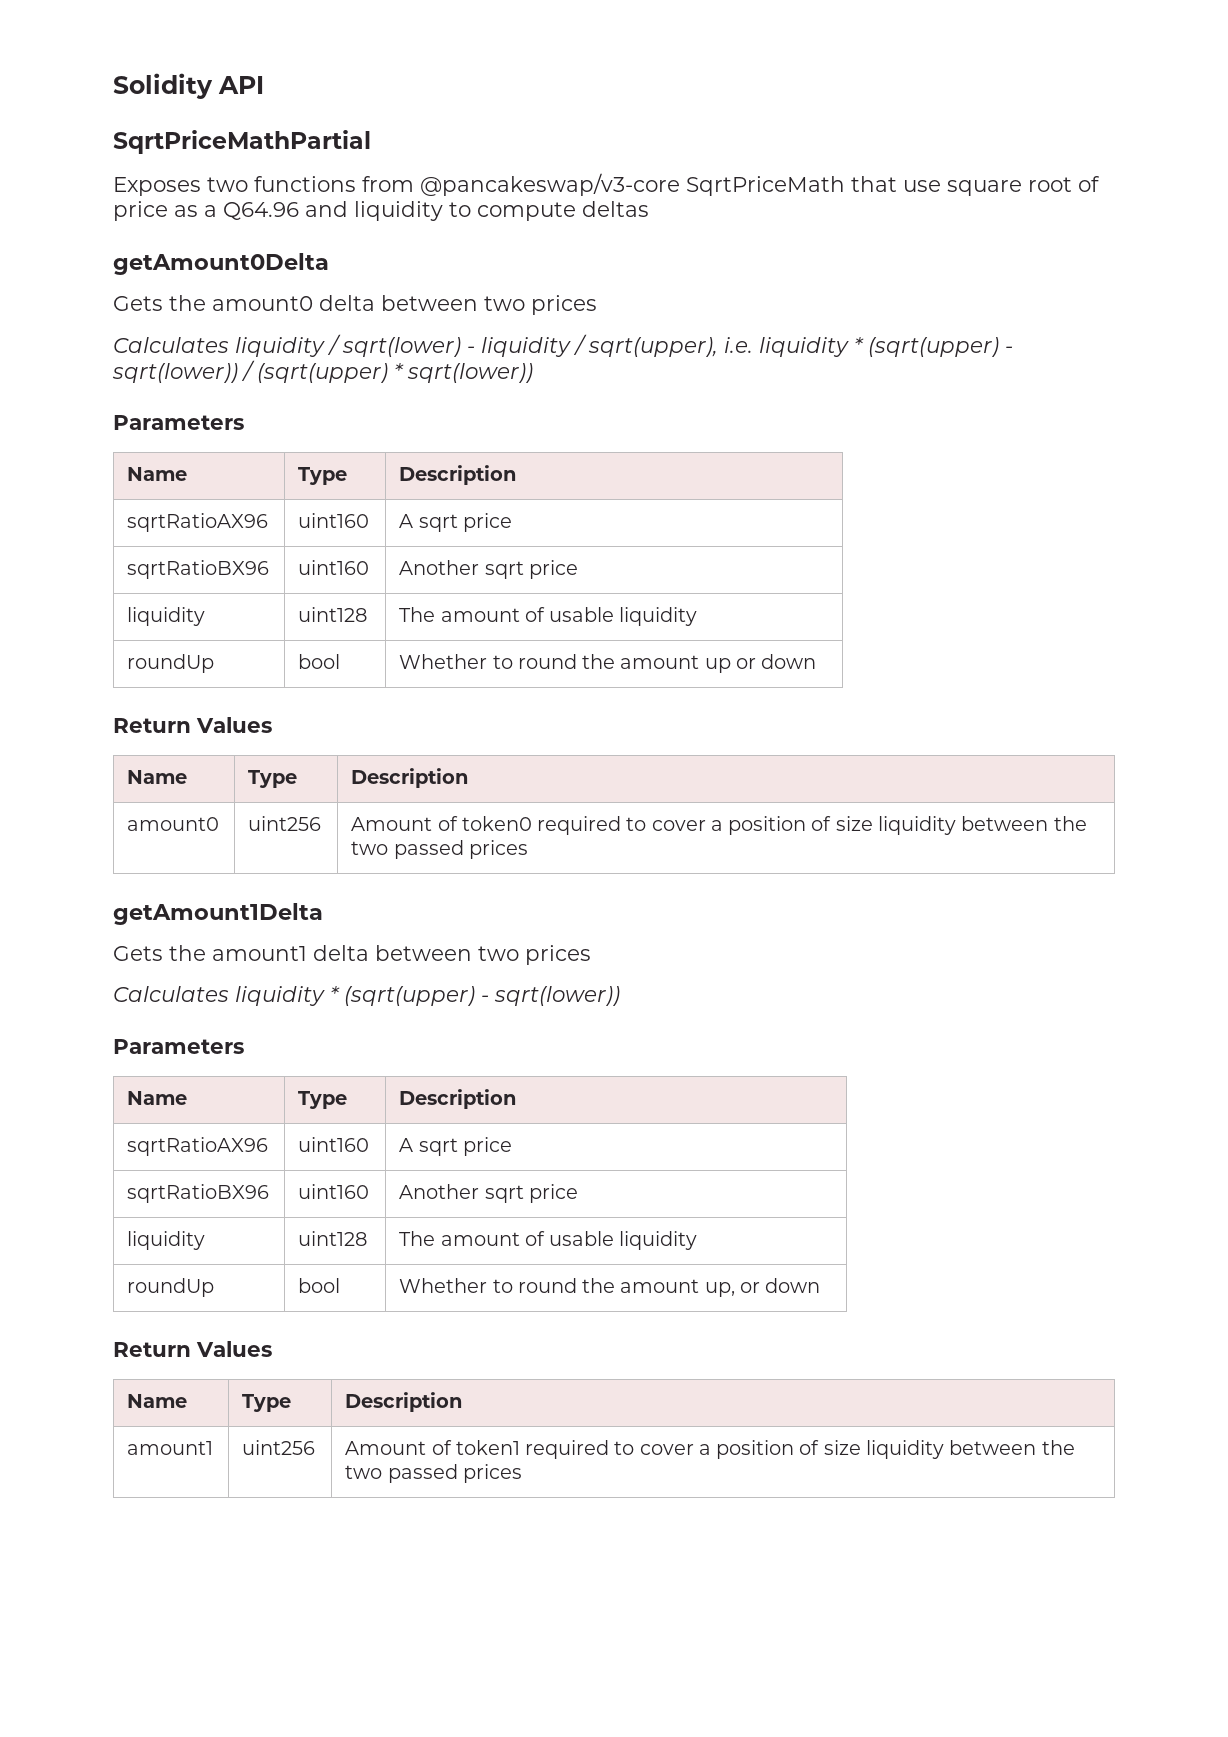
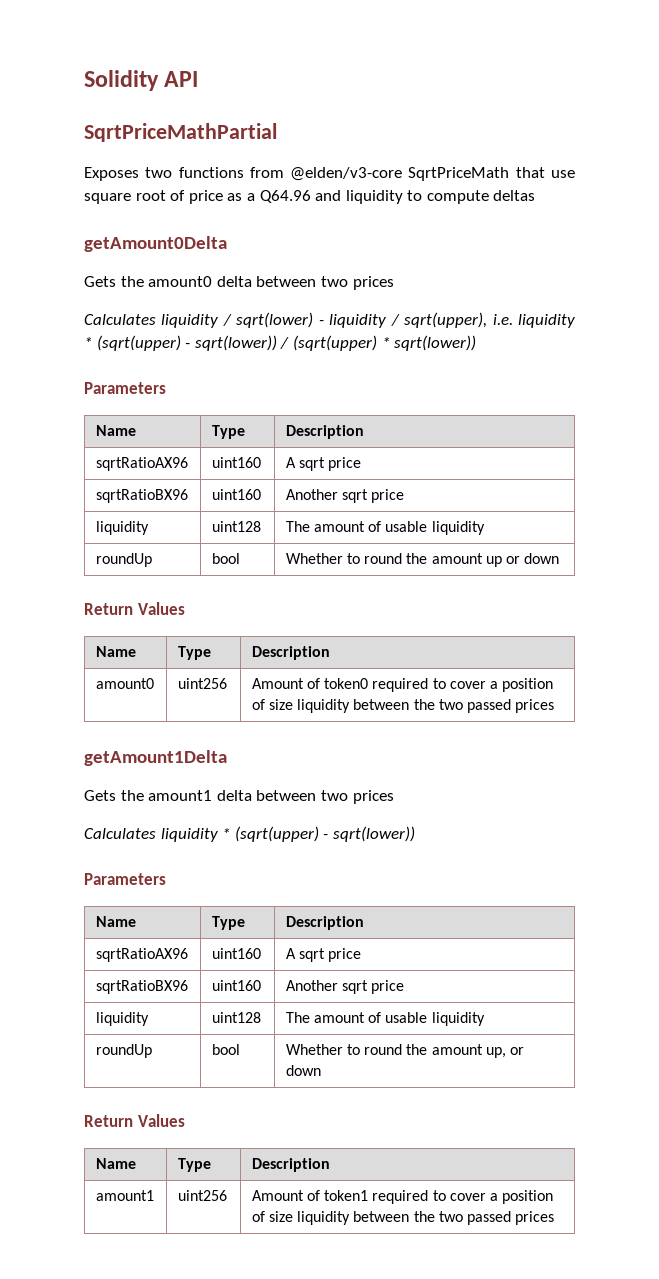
- Exposes two functions from @pancakeswap/v3-core SqrtPriceMath that use square root of price as a Q64.96 and liquidity to compute deltas
+ Exposes two functions from @elden/v3-core SqrtPriceMath that use square root of price as a Q64.96 and liquidity to compute deltas

